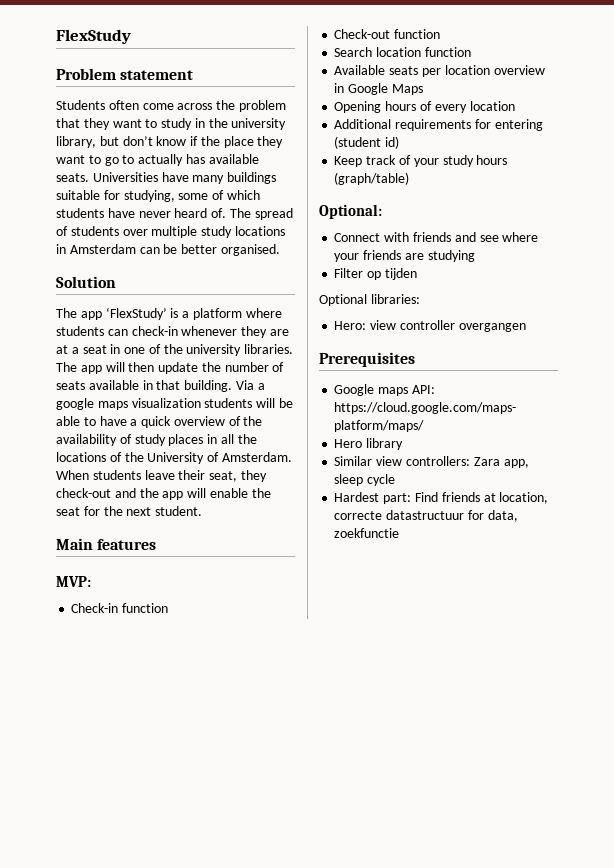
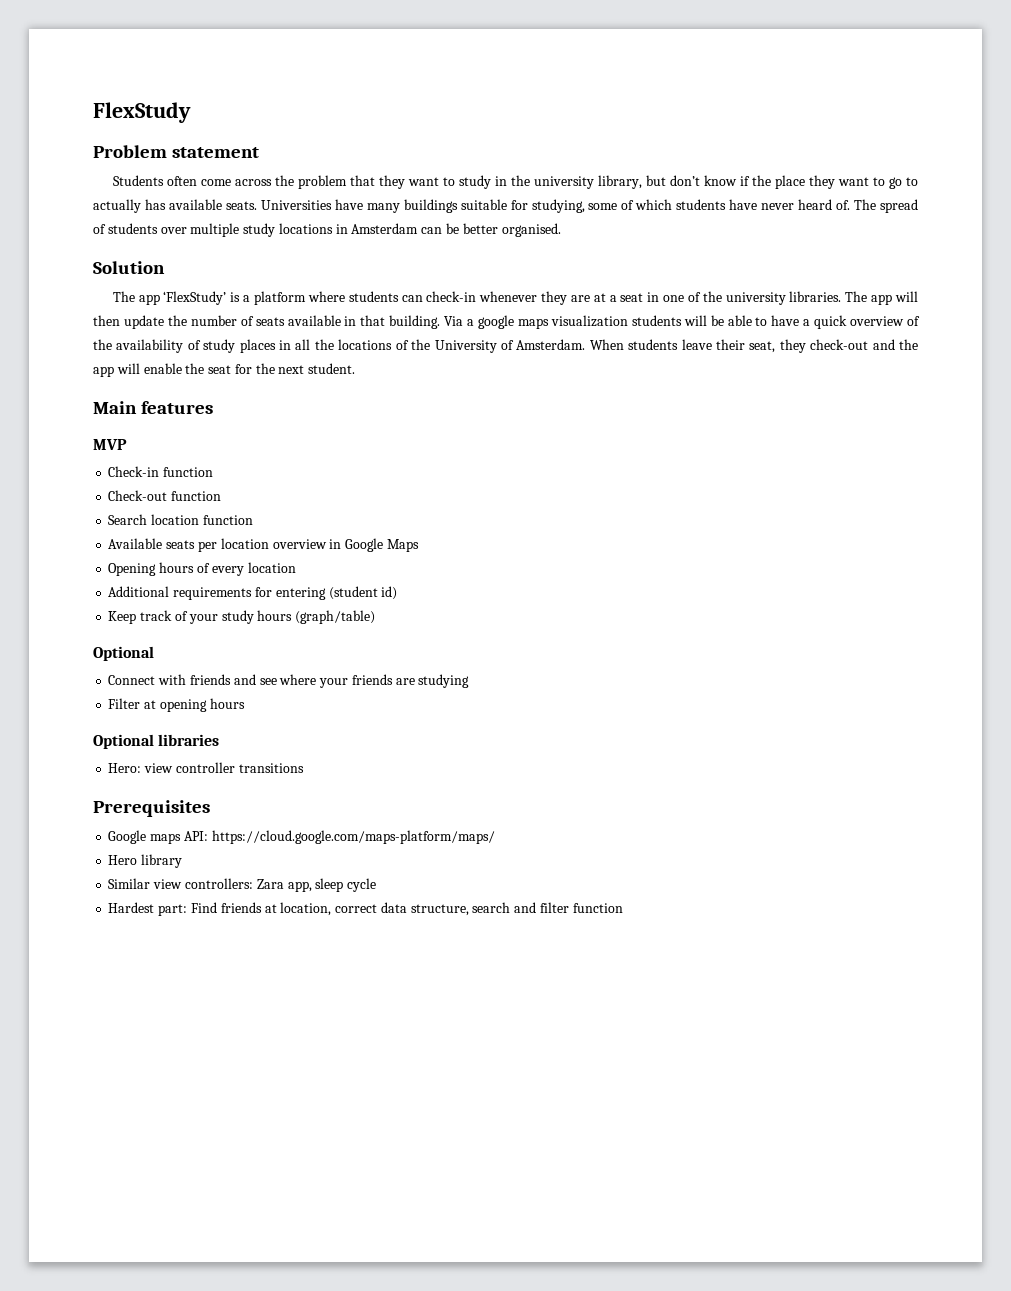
- MVP:
+ MVP
  Keep track of your study hours (graph/table)
- Optional:
+ Optional
- Filter op tijden
- Optional libraries:
+ Filter at opening hours
+ Optional libraries
- Hero: view controller overgangen
+ Hero: view controller transitions
- Hardest part: Find friends at location, correcte datastructuur for data, zoekfunctie
+ Hardest part: Find friends at location, correct data structure, search and filter function

